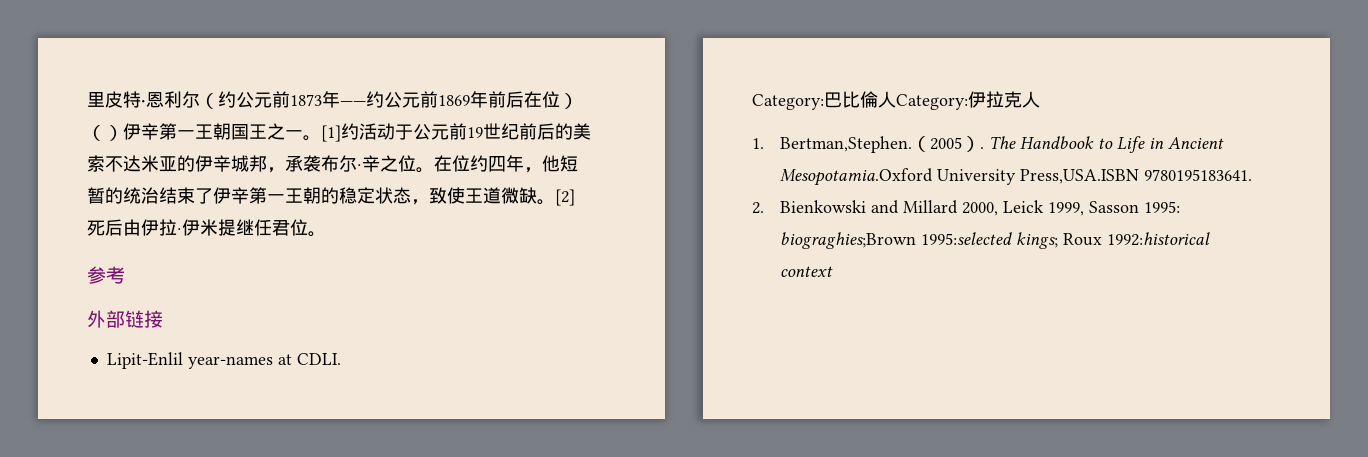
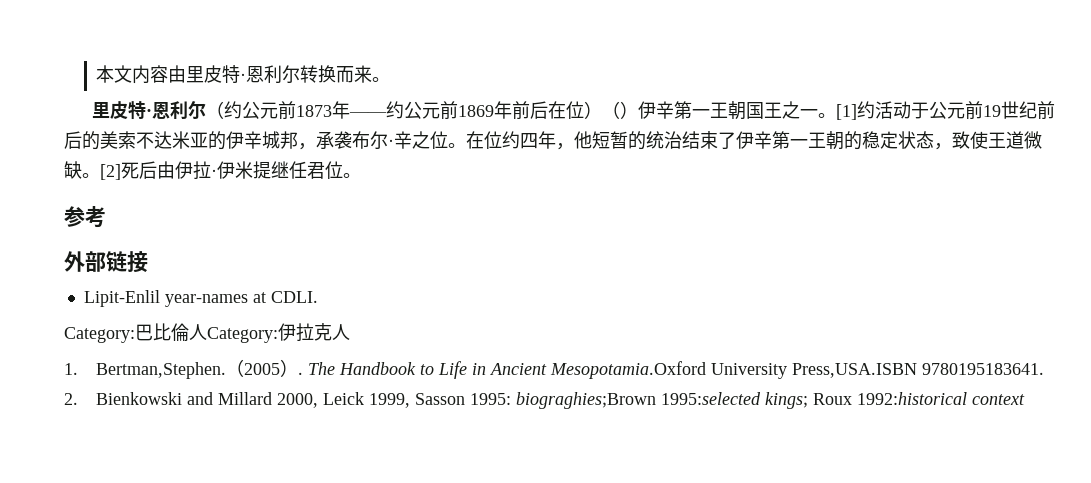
+ 本文内容由里皮特·恩利尔转换而来。

